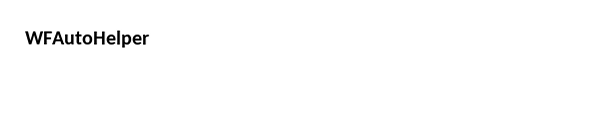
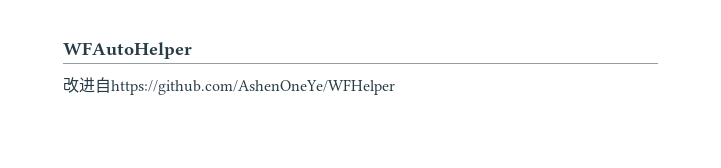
+ 改进自https://github.com/AshenOneYe/WFHelper

